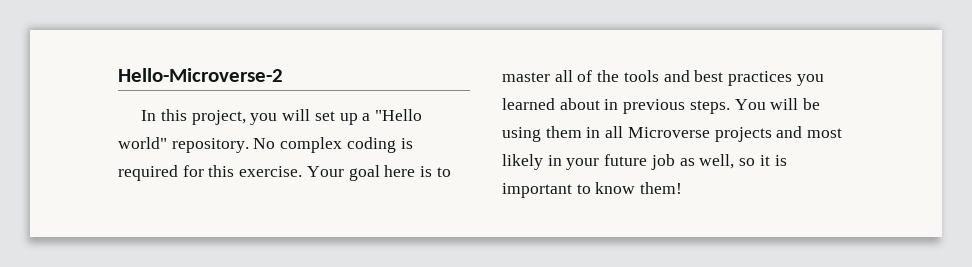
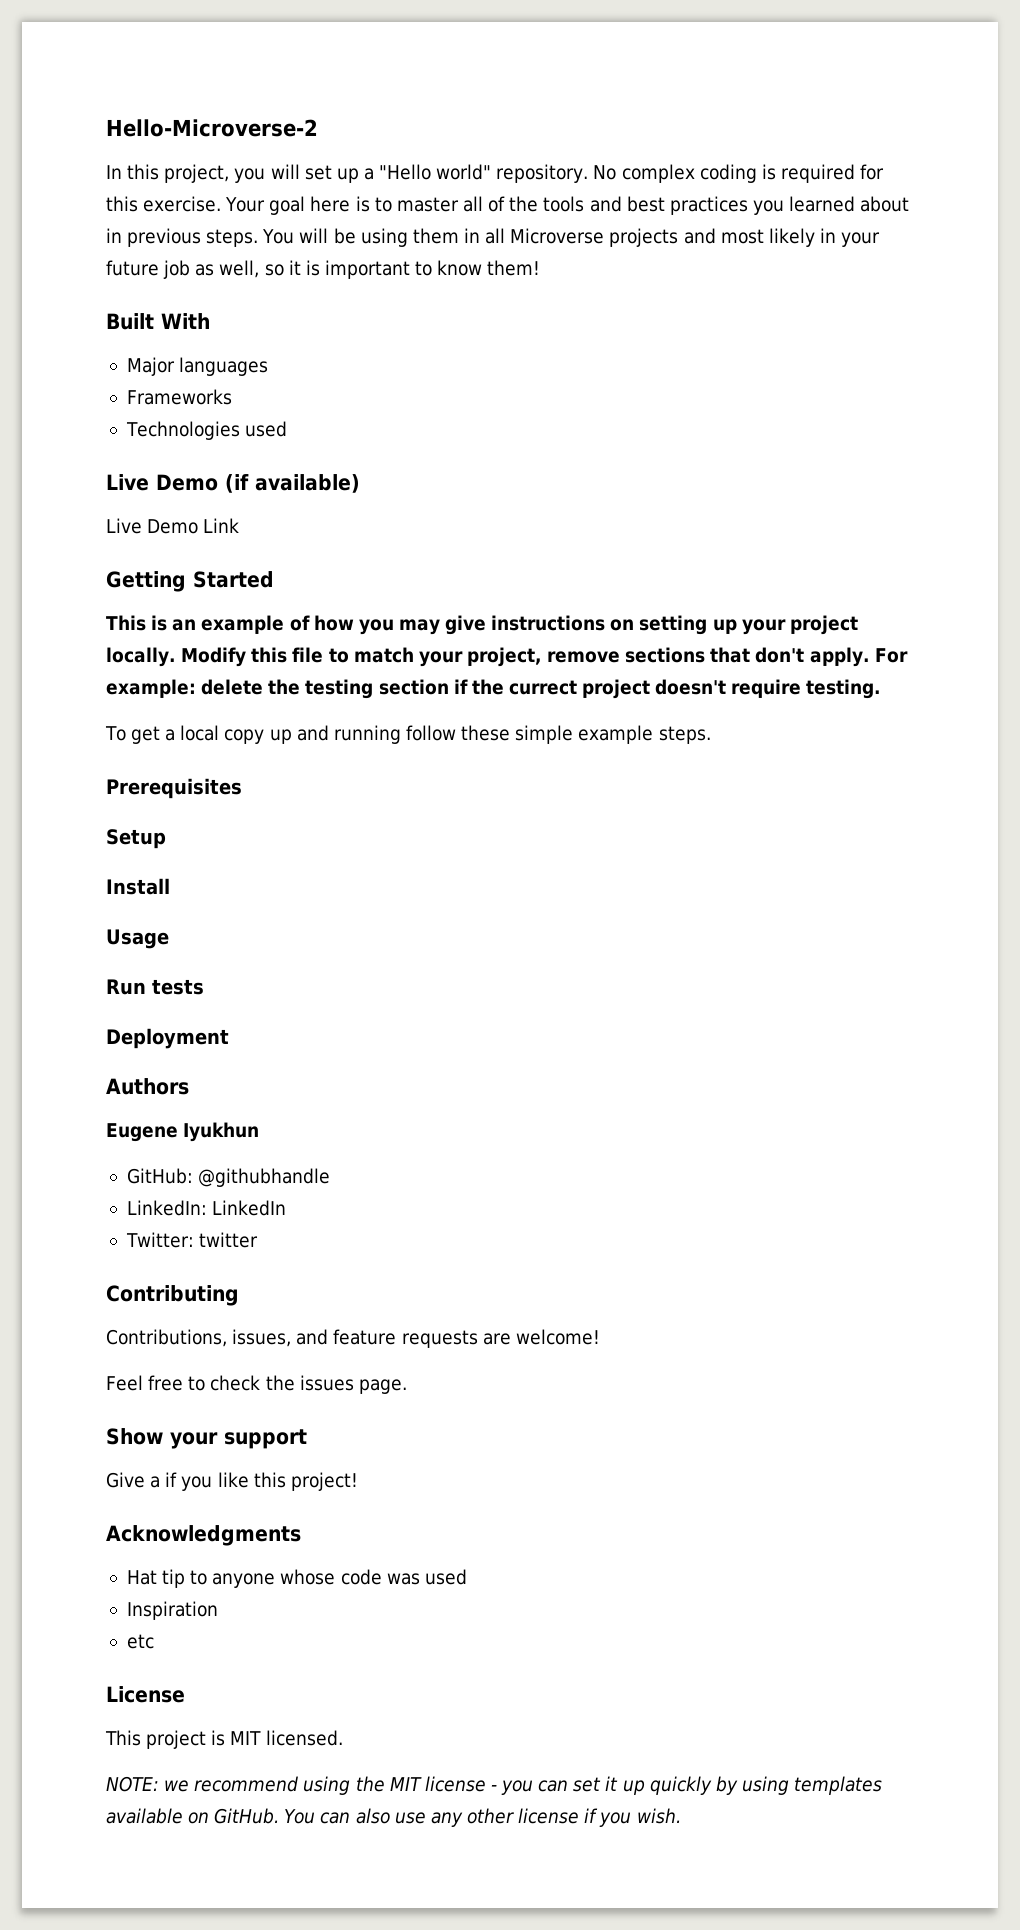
+ Built With
+ Major languages
+ Frameworks
+ Technologies used
+ Live Demo (if available)
+ Live Demo Link
+ Getting Started
+ This is an example of how you may give instructions on setting up your project locally. Modify this file to match your project, remove sections that don't apply. For example: delete the testing section if the currect project doesn't require testing.
+ To get a local copy up and running follow these simple example steps.
+ Prerequisites
+ Setup
+ Install
+ Usage
+ Run tests
+ Deployment
+ Authors
+ Eugene Iyukhun
+ GitHub: @githubhandle
+ LinkedIn: LinkedIn
+ Twitter: twitter
+ Contributing
+ Contributions, issues, and feature requests are welcome!
+ Feel free to check the issues page.
+ Show your support
+ Give a if you like this project!
+ Acknowledgments
+ Hat tip to anyone whose code was used
+ Inspiration
+ etc
+ License
+ This project is MIT licensed.
+ NOTE: we recommend using the MIT license - you can set it up quickly by using templates available on GitHub. You can also use any other license if you wish.

